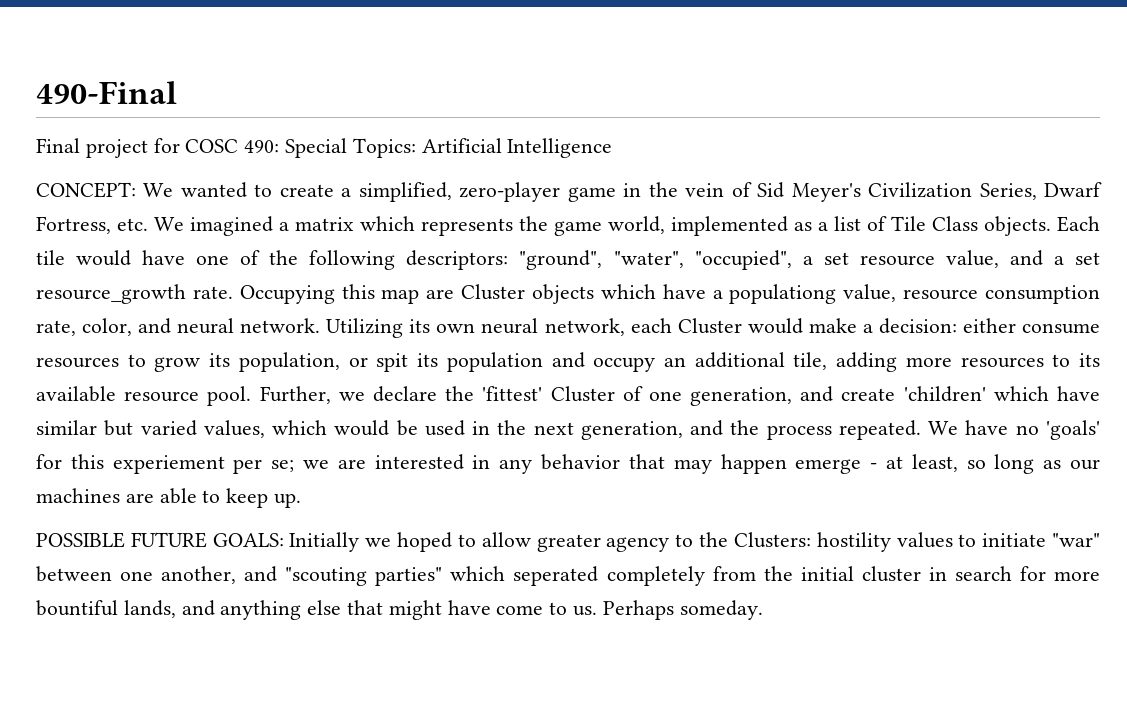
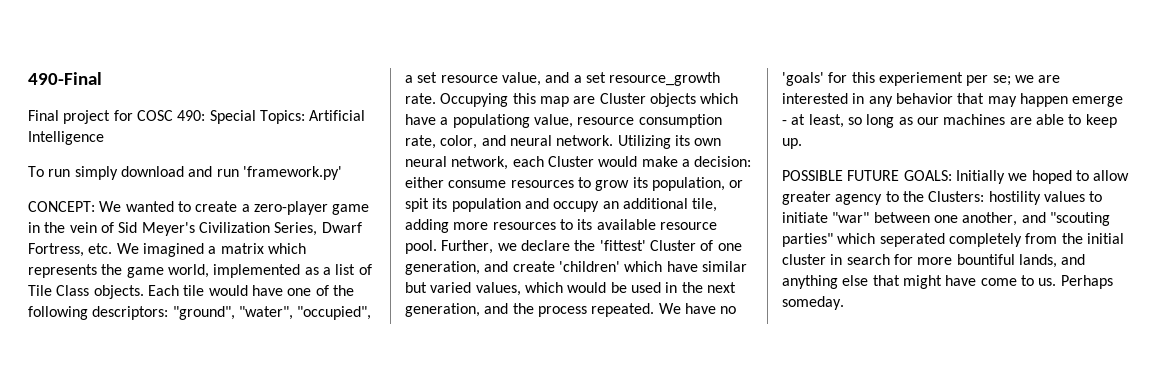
+ To run simply download and run 'framework.py'
- CONCEPT: We wanted to create a simplified, zero-player game in the vein of Sid Meyer's Civilization Series, Dwarf Fortress, etc. We imagined a matrix which represents the game world, implemented as a list of Tile Class objects.
+ CONCEPT: We wanted to create a zero-player game in the vein of Sid Meyer's Civilization Series, Dwarf Fortress, etc. We imagined a matrix which represents the game world, implemented as a list of Tile Class objects.

